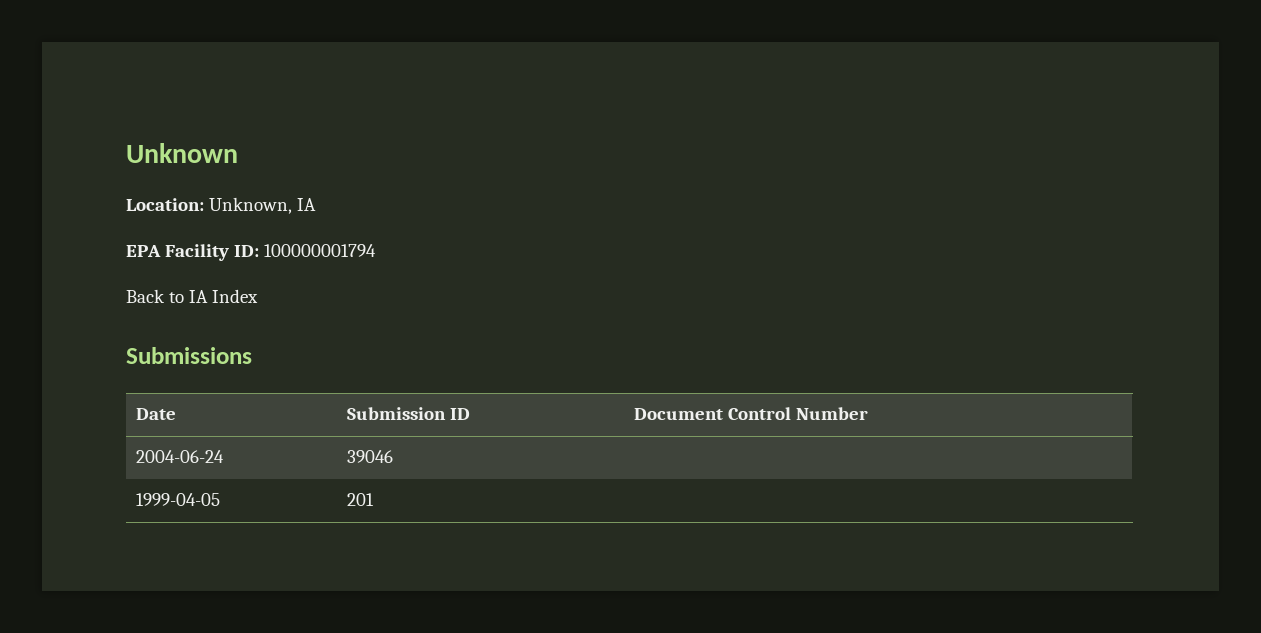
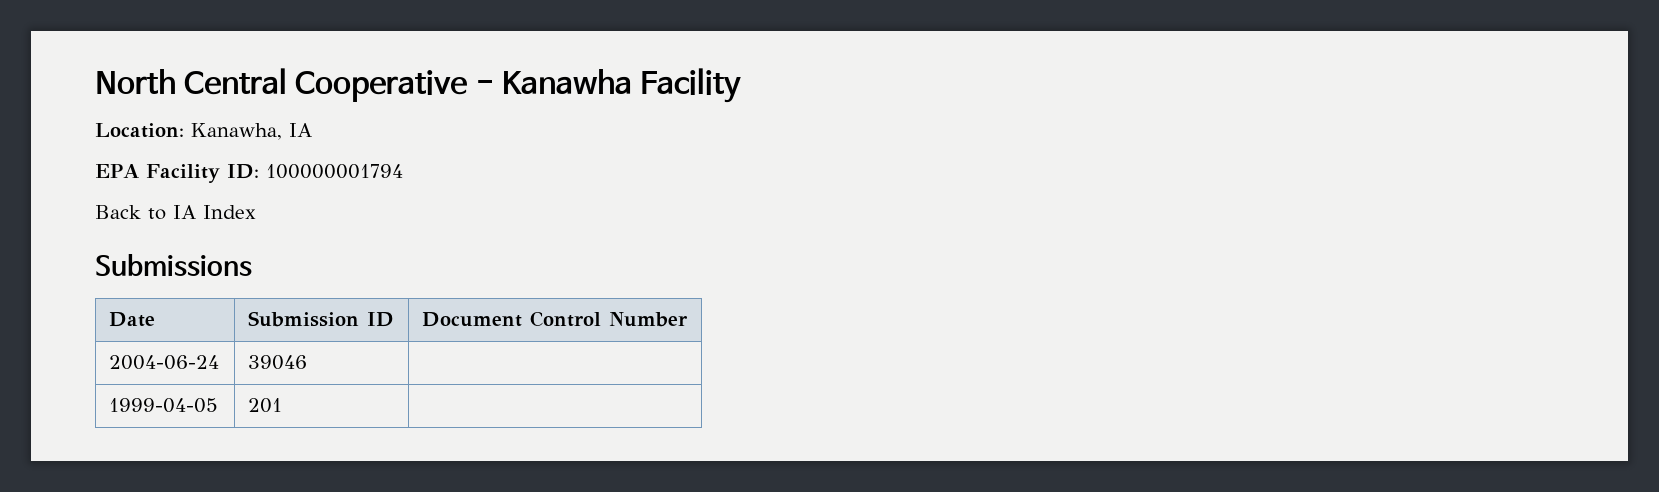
- Unknown
+ North Central Cooperative - Kanawha Facility
- Location: Unknown, IA
+ Location: Kanawha, IA

